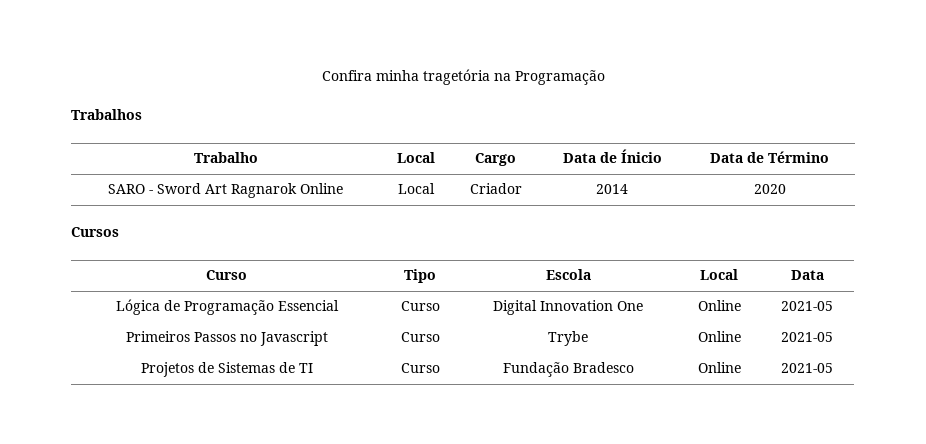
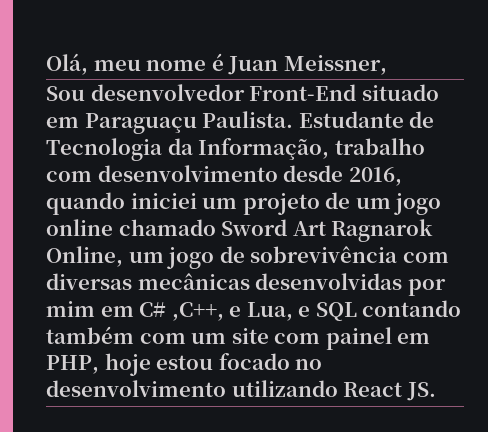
- Confira minha tragetória na Programação
- Trabalhos
- Trabalho | Local | Cargo | Data de Ínicio | Data de Término
- SARO - Sword Art Ragnarok Online | Local | Criador | 2014 | 2020
- Cursos
- Curso | Tipo | Escola | Local | Data
- Lógica de Programação Essencial | Curso | Digital Innovation One | Online | 2021-05
- Primeiros Passos no Javascript | Curso | Trybe | Online | 2021-05
- Projetos de Sistemas de TI | Curso | Fundação Bradesco | Online | 2021-05
+ Olá, meu nome é Juan Meissner,
+ Sou desenvolvedor Front-End situado em Paraguaçu Paulista. Estudante de Tecnologia da Informação, trabalho com desenvolvimento desde 2016, quando iniciei um projeto de um jogo online chamado Sword Art Ragnarok Online, um jogo de sobrevivência com diversas mecânicas desenvolvidas por mim em C# ,C++, e Lua, e SQL contando também com um site com painel em PHP, hoje estou focado no desenvolvimento utilizando React JS.

